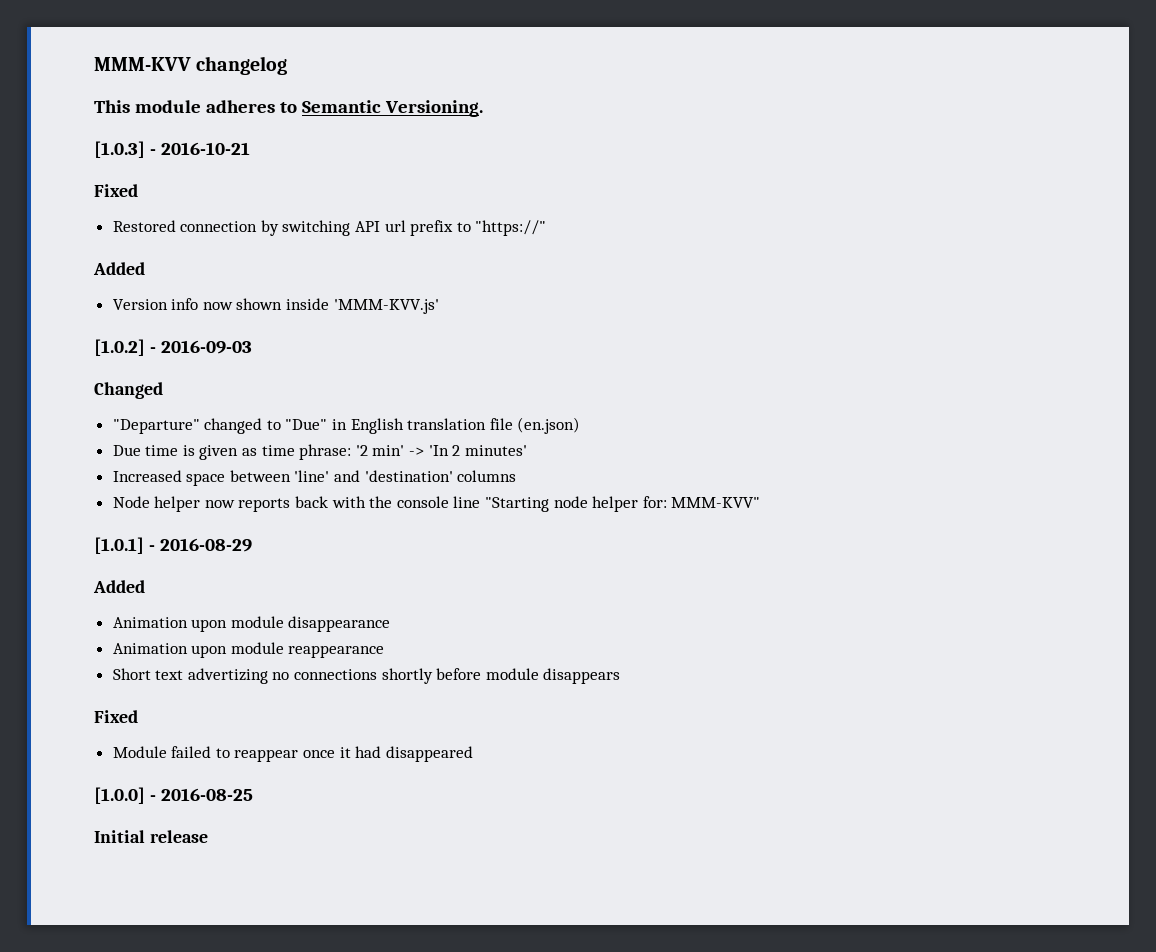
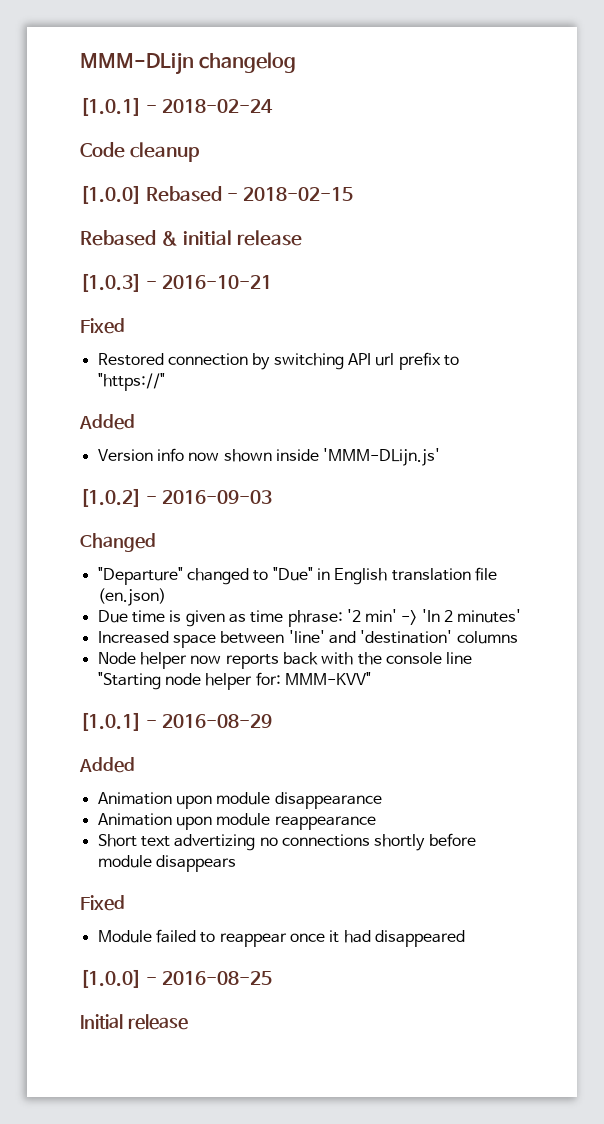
- MMM-KVV changelog
+ MMM-DLijn changelog
- This module adheres to Semantic Versioning.
+ [1.0.1] - 2018-02-24
+ Code cleanup
+ [1.0.0] Rebased - 2018-02-15
+ Rebased & initial release
- Version info now shown inside 'MMM-KVV.js'
+ Version info now shown inside 'MMM-DLijn.js'

